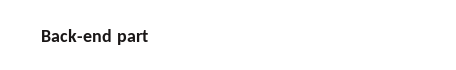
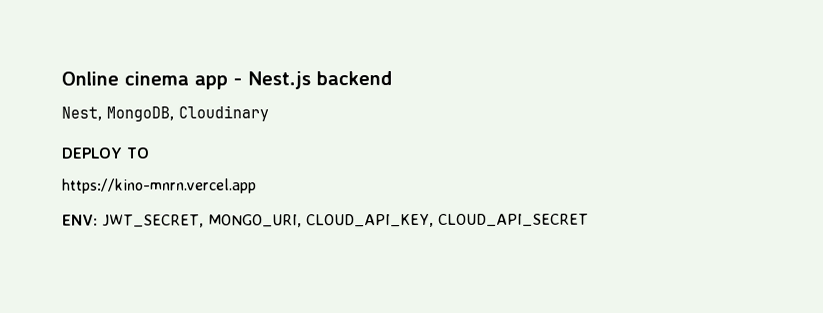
- Back-end part
+ Online cinema app - Nest.js backend
+ Nest, MongoDB, Cloudinary
+ DEPLOY TO
+ https://kino-mnrn.vercel.app
+ ENV: JWT_SECRET, MONGO_URI, CLOUD_API_KEY, CLOUD_API_SECRET

